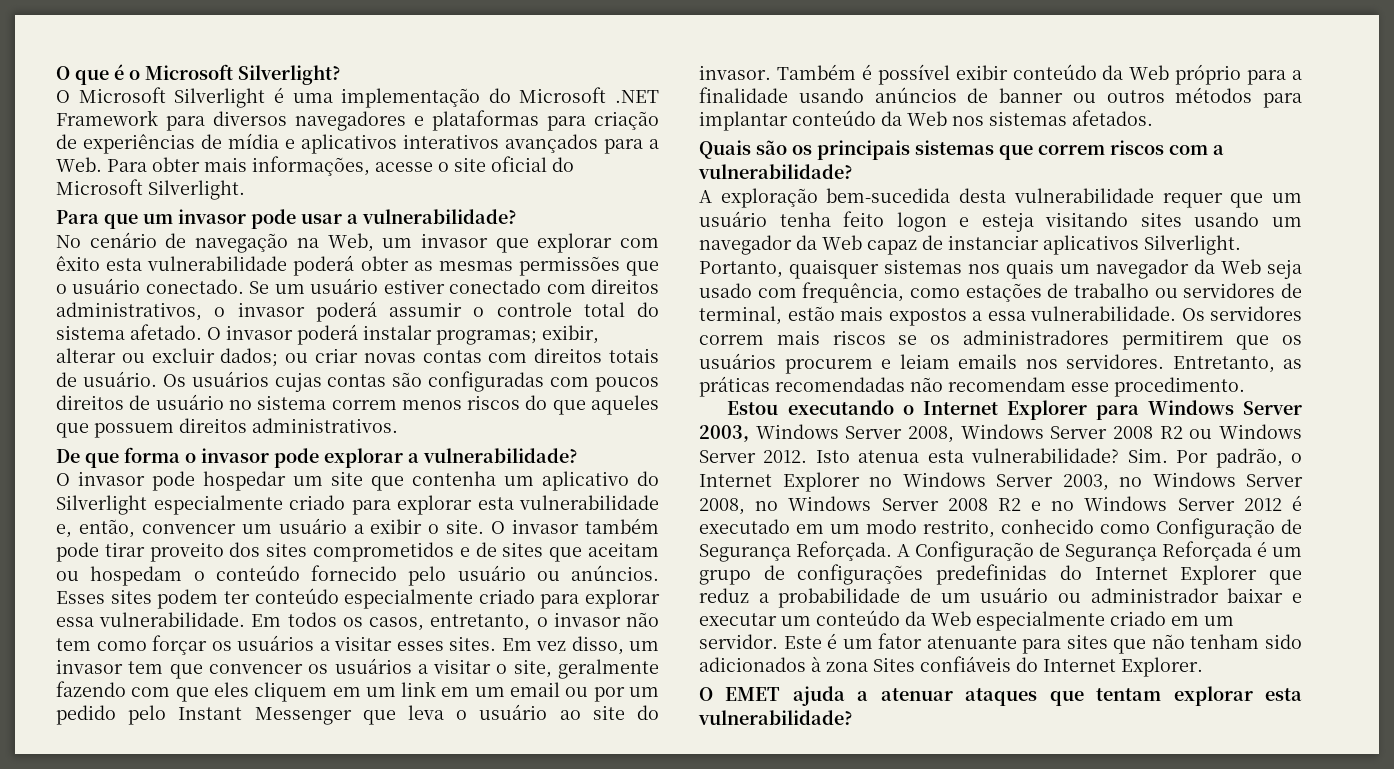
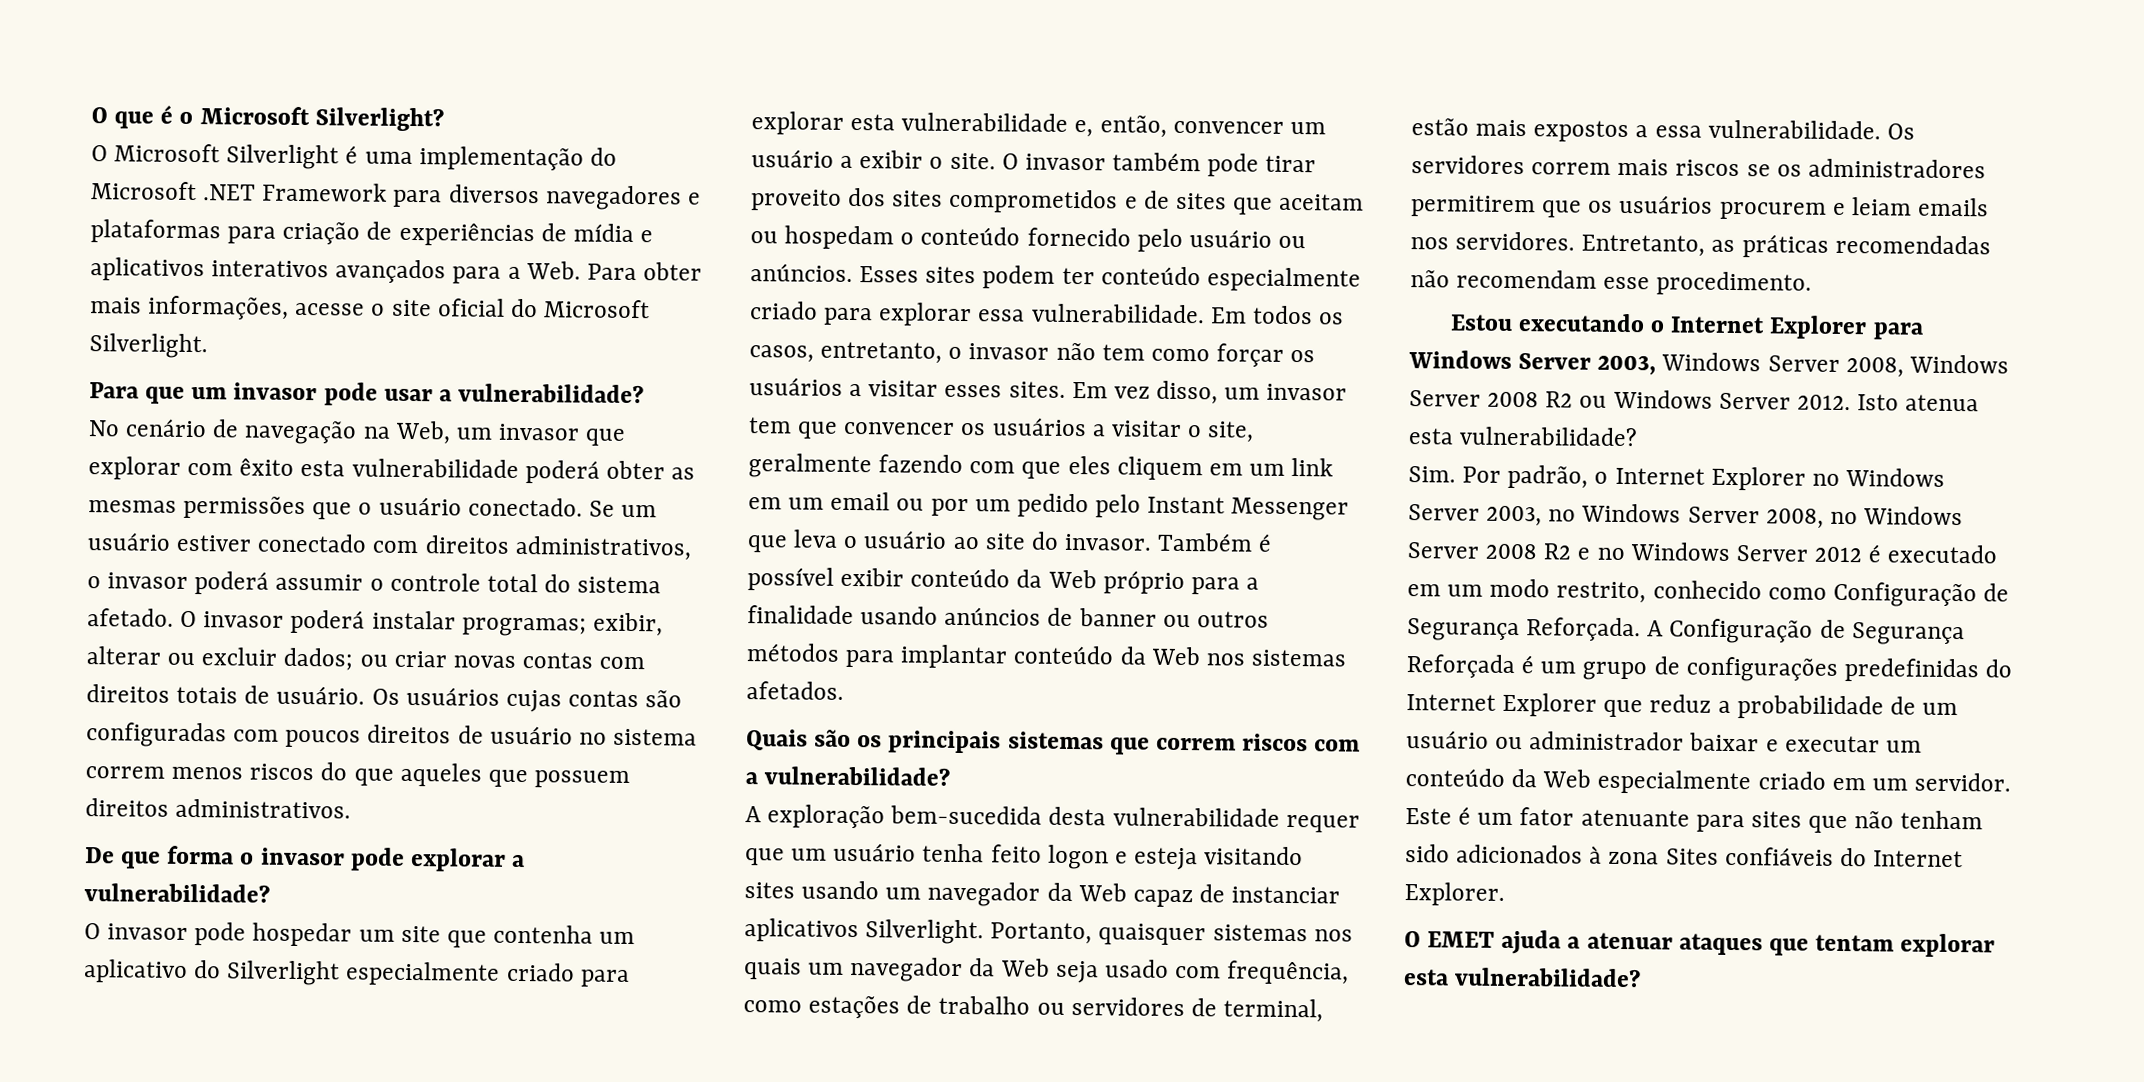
- Isto atenua esta vulnerabilidade? Sim. Por padrão, o Internet Explorer no Windows Server 2003, no Windows Server 2008, no Windows Server 2008 R2 e no Windows Server 2012 é executado em um modo restrito, conhecido como Configuração de Segurança Reforçada.
+ Isto atenua esta vulnerabilidade?
+ Sim. Por padrão, o Internet Explorer no Windows Server 2003, no Windows Server 2008, no Windows Server 2008 R2 e no Windows Server 2012 é executado em um modo restrito, conhecido como Configuração de Segurança Reforçada.

